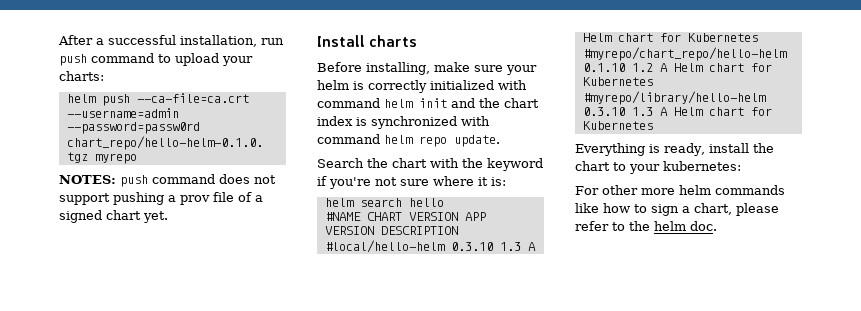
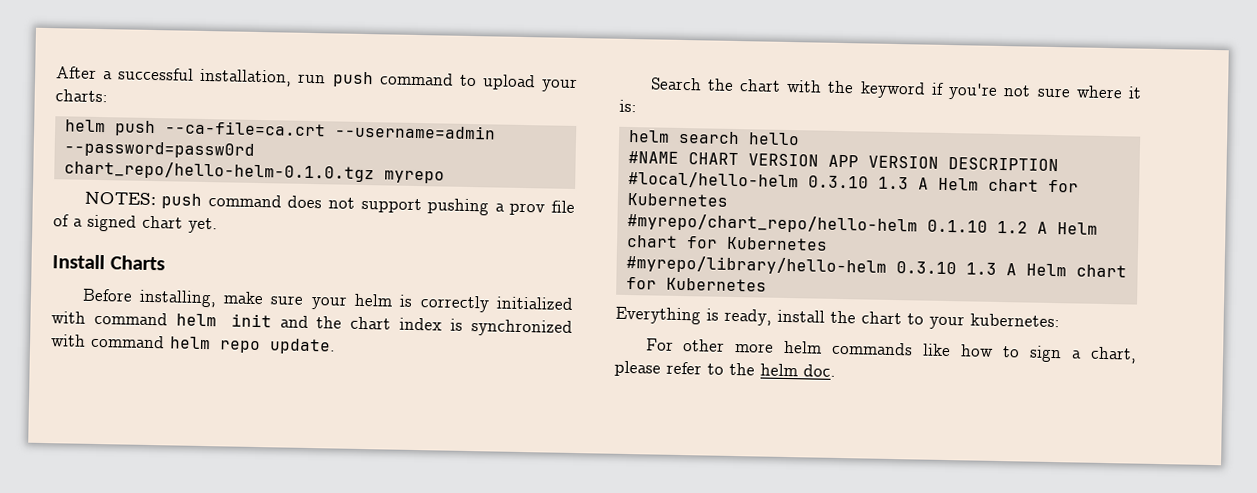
- Install charts
+ Install Charts

